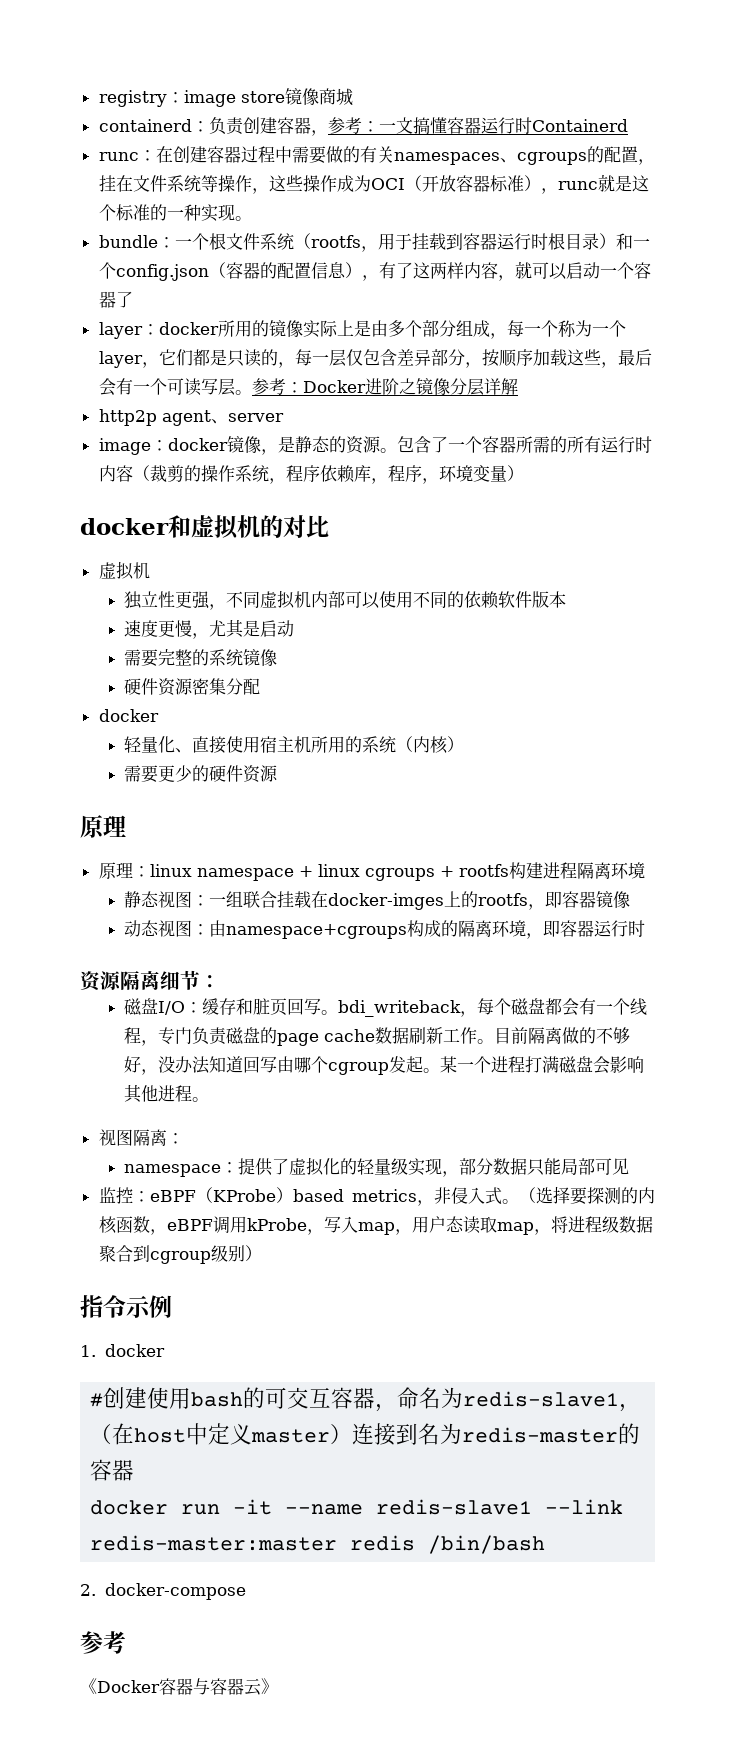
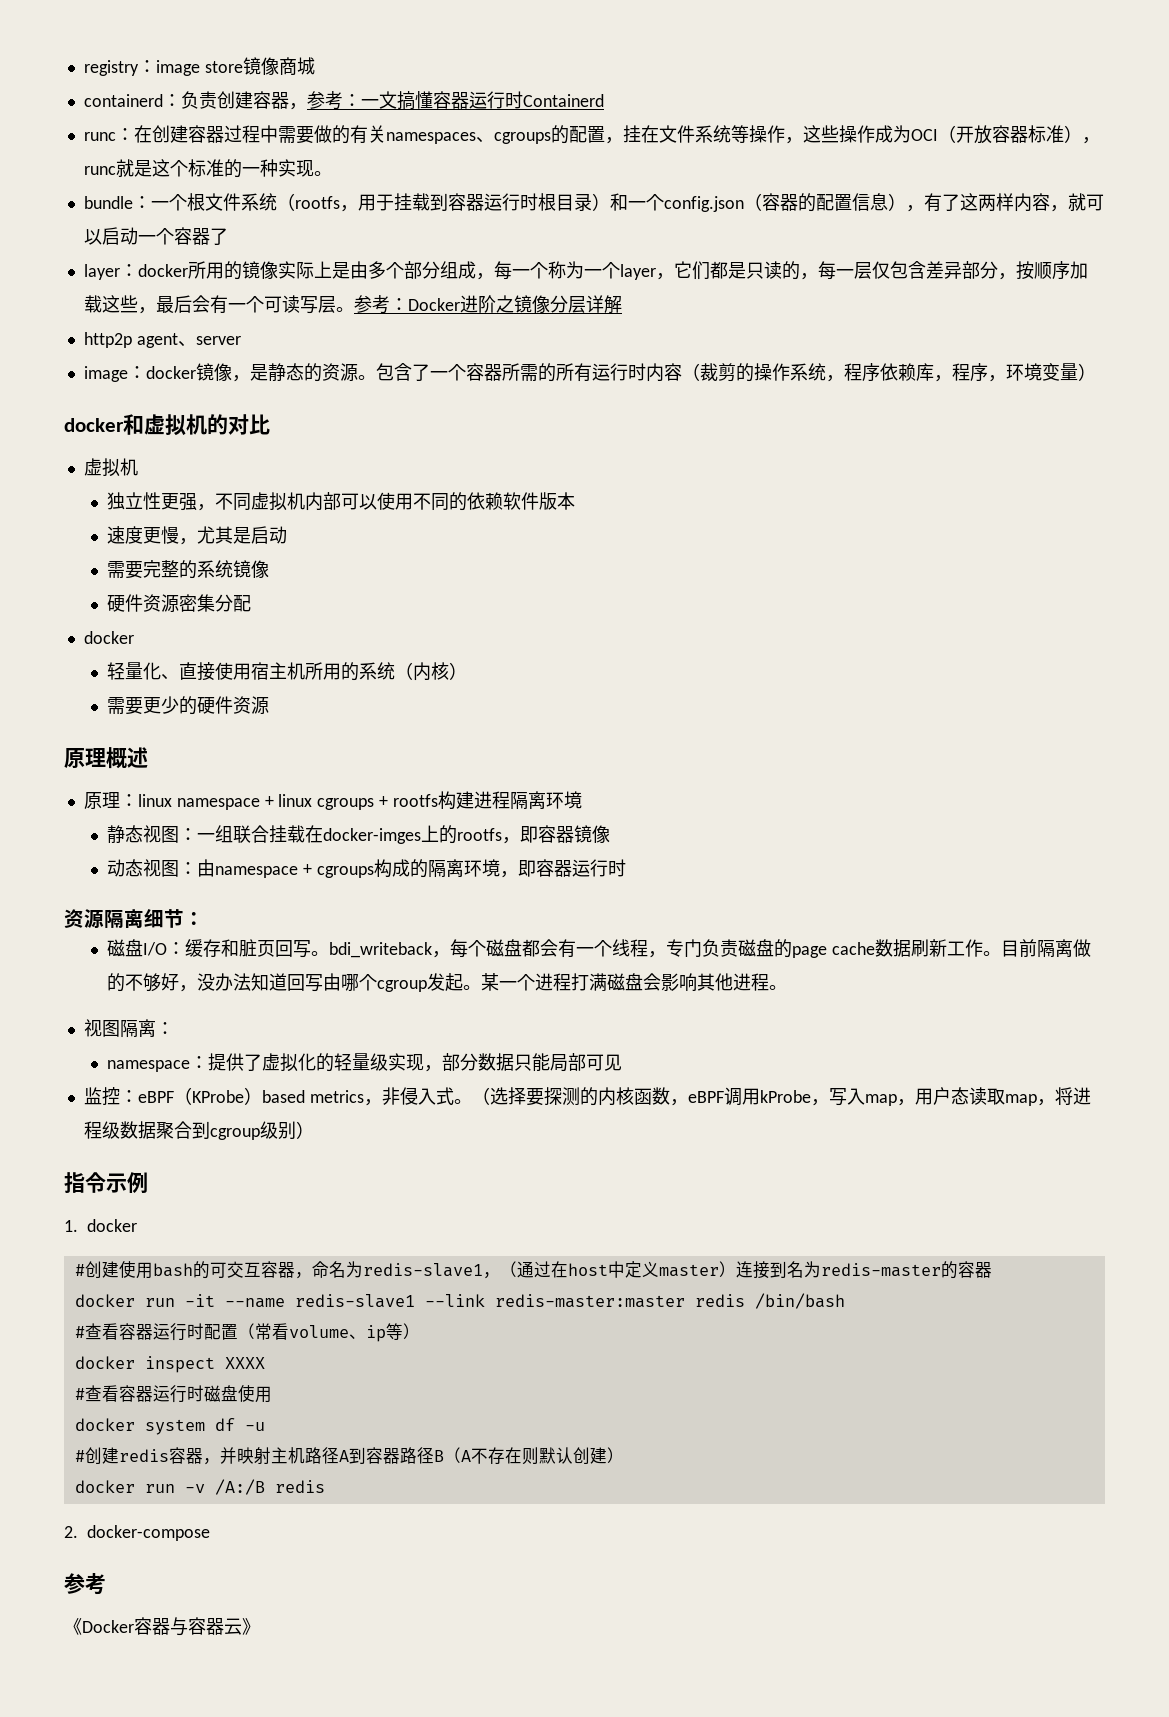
  需要更少的硬件资源
- 原理
+ 原理概述
- 动态视图：由namespace+cgroups构成的隔离环境，即容器运行时
+ 动态视图：由namespace + cgroups构成的隔离环境，即容器运行时
- #创建使用bash的可交互容器，命名为redis-slave1，（在host中定义master）连接到名为redis-master的容器
+ #创建使用bash的可交互容器，命名为redis-slave1，（通过在host中定义master）连接到名为redis-master的容器
+ #查看容器运行时配置（常看volume、ip等）
+ docker inspect XXXX
+ #查看容器运行时磁盘使用
+ docker system df -u
+ #创建redis容器，并映射主机路径A到容器路径B（A不存在则默认创建）
+ docker run -v /A:/B redis

